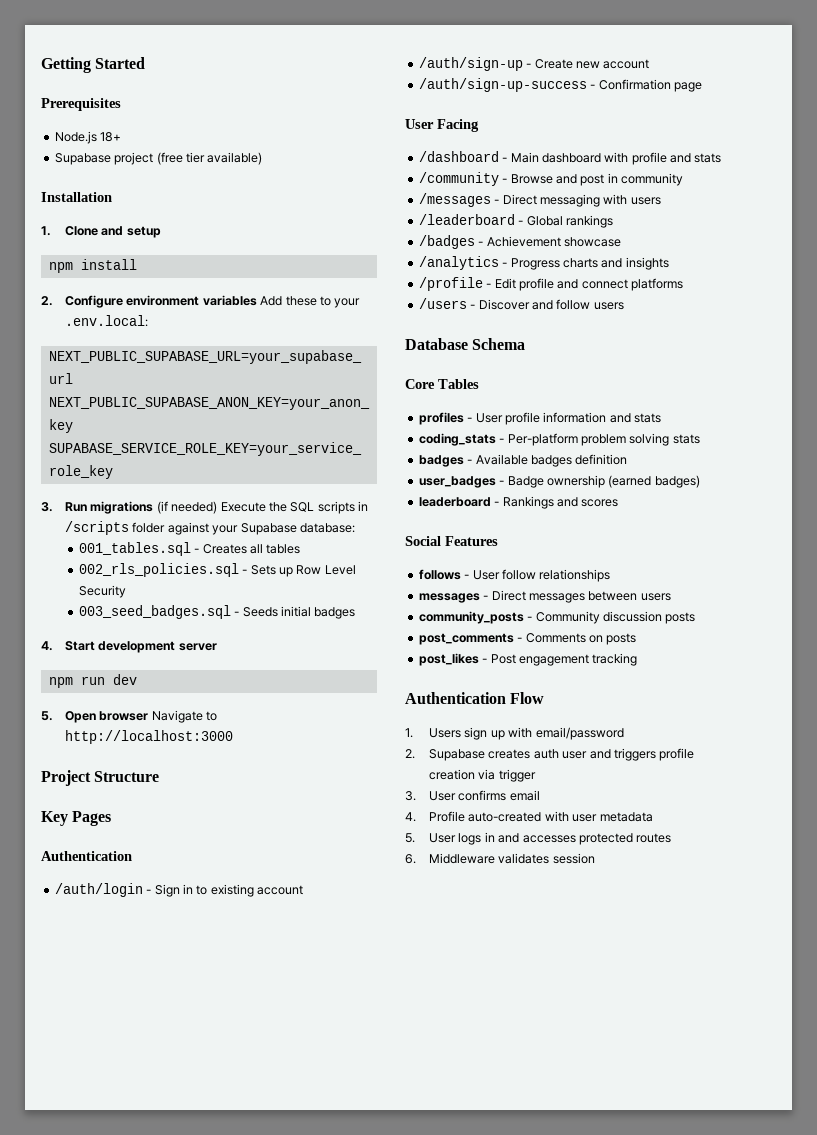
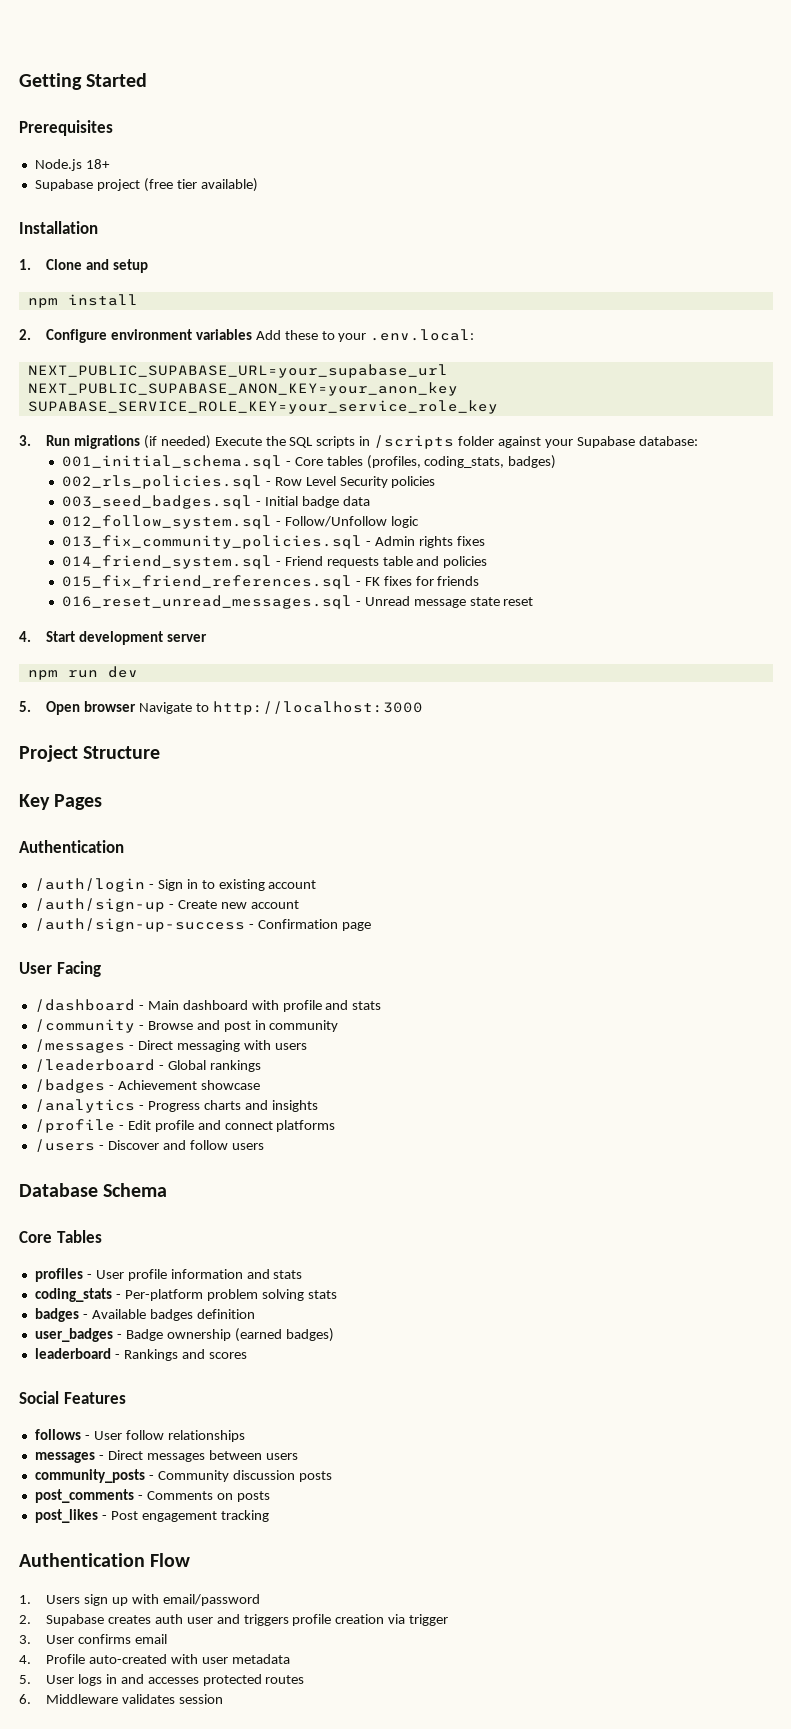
- 001_tables.sql - Creates all tables
+ 001_initial_schema.sql - Core tables (profiles, coding_stats, badges)
- 002_rls_policies.sql - Sets up Row Level Security
+ 002_rls_policies.sql - Row Level Security policies
- 003_seed_badges.sql - Seeds initial badges
+ 003_seed_badges.sql - Initial badge data
+ 012_follow_system.sql - Follow/Unfollow logic
+ 013_fix_community_policies.sql - Admin rights fixes
+ 014_friend_system.sql - Friend requests table and policies
+ 015_fix_friend_references.sql - FK fixes for friends
+ 016_reset_unread_messages.sql - Unread message state reset

